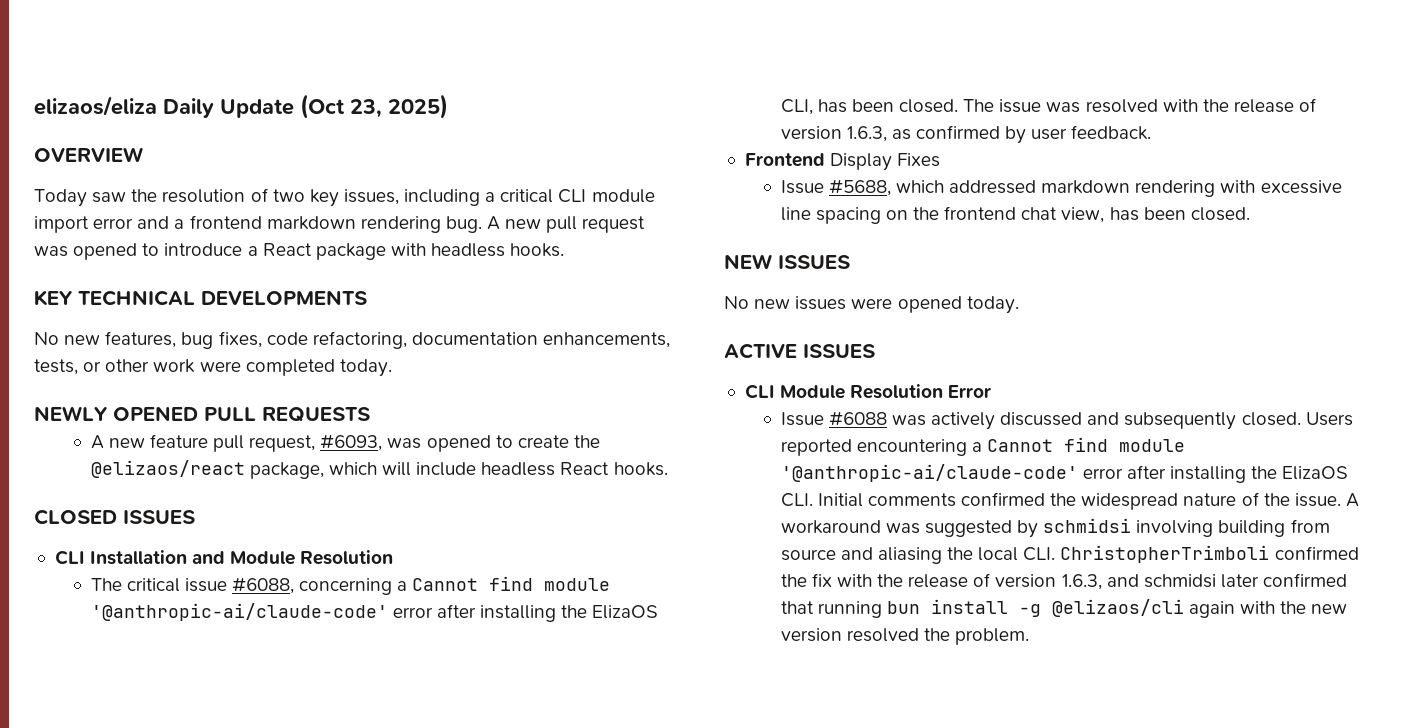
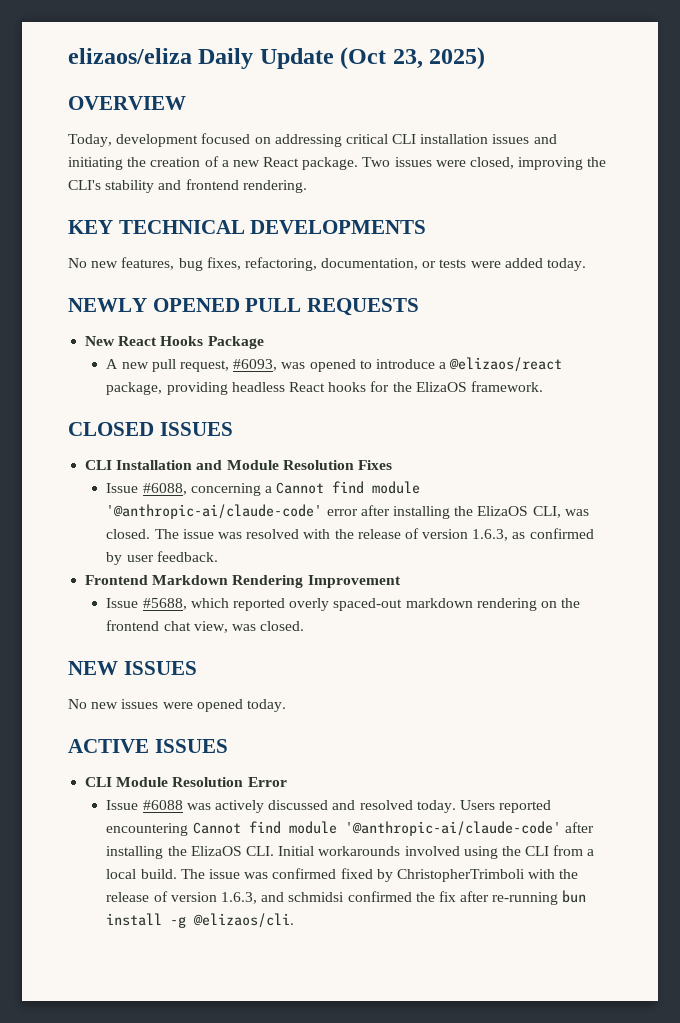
- Today saw the resolution of two key issues, including a critical CLI module import error and a frontend markdown rendering bug. A new pull request was opened to introduce a React package with headless hooks.
+ Today, development focused on addressing critical CLI installation issues and initiating the creation of a new React package. Two issues were closed, improving the CLI's stability and frontend rendering.
- No new features, bug fixes, code refactoring, documentation enhancements, tests, or other work were completed today.
+ No new features, bug fixes, refactoring, documentation, or tests were added today.
- A new feature pull request, #6093, was opened to create the @elizaos/react package, which will include headless React hooks.
+ New React Hooks Package
+ A new pull request, #6093, was opened to introduce a @elizaos/react package, providing headless React hooks for the ElizaOS framework.
- CLI Installation and Module Resolution
- The critical issue #6088, concerning a Cannot find module '@anthropic-ai/claude-code' error after installing the ElizaOS CLI, has been closed.
+ CLI Installation and Module Resolution Fixes
+ Issue #6088, concerning a Cannot find module '@anthropic-ai/claude-code' error after installing the ElizaOS CLI, was closed.
- Frontend Display Fixes
+ Frontend Markdown Rendering Improvement
- Issue #5688, which addressed markdown rendering with excessive line spacing on the frontend chat view, has been closed.
+ Issue #5688, which reported overly spaced-out markdown rendering on the frontend chat view, was closed.
- Issue #6088 was actively discussed and subsequently closed.
+ Issue #6088 was actively discussed and resolved today.
- Users reported encountering a Cannot find module '@anthropic-ai/claude-code' error after installing the ElizaOS CLI. Initial comments confirmed the widespread nature of the issue. A workaround was suggested by schmidsi involving building from source and aliasing the local CLI. ChristopherTrimboli confirmed the fix with the release of version 1.6.3, and schmidsi later confirmed that running bun install -g @elizaos/cli again with the new version resolved the problem.
+ Users reported encountering Cannot find module '@anthropic-ai/claude-code' after installing the ElizaOS CLI. Initial workarounds involved using the CLI from a local build. The issue was confirmed fixed by ChristopherTrimboli with the release of version 1.6.3, and schmidsi confirmed the fix after re-running bun install -g @elizaos/cli.

